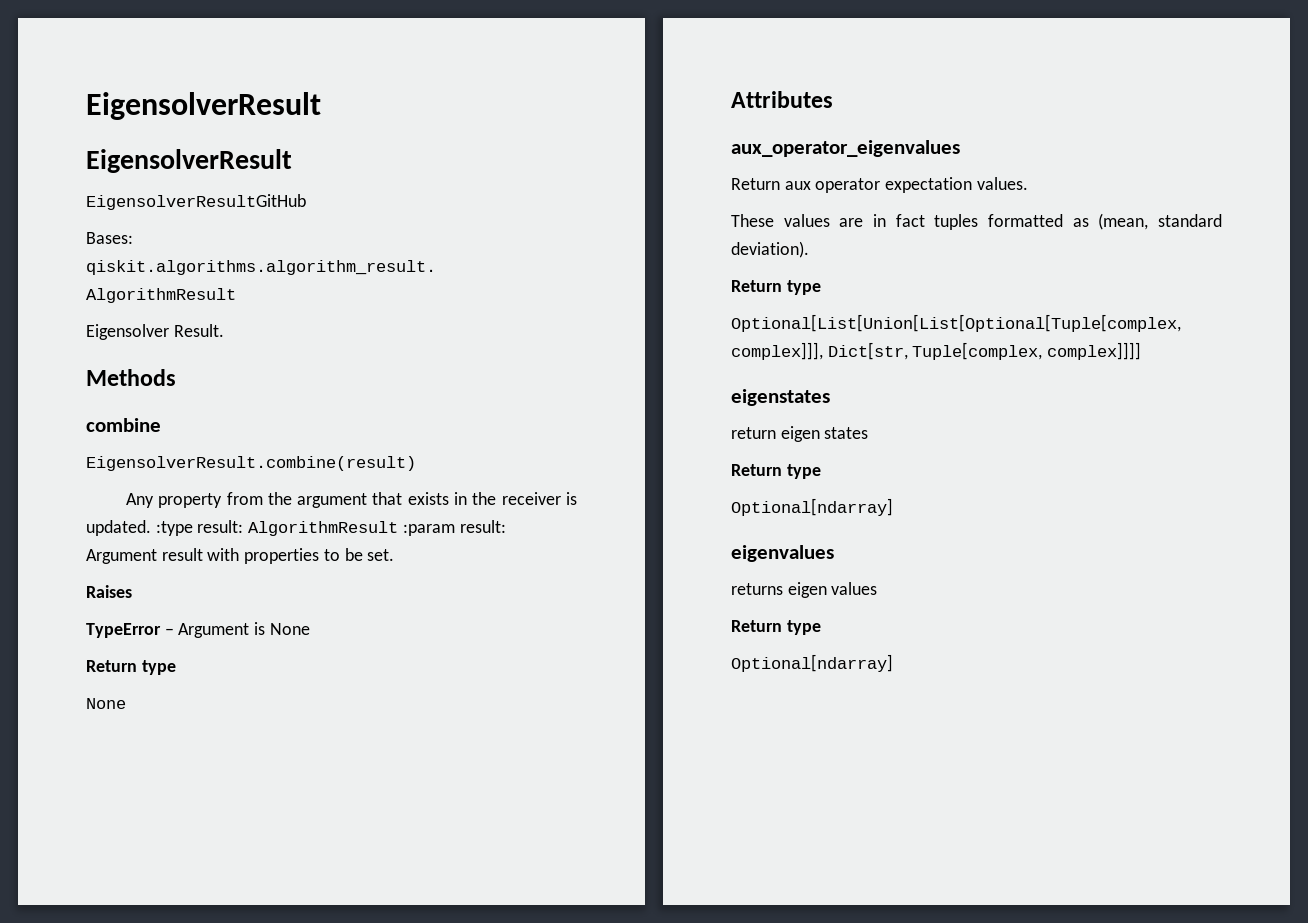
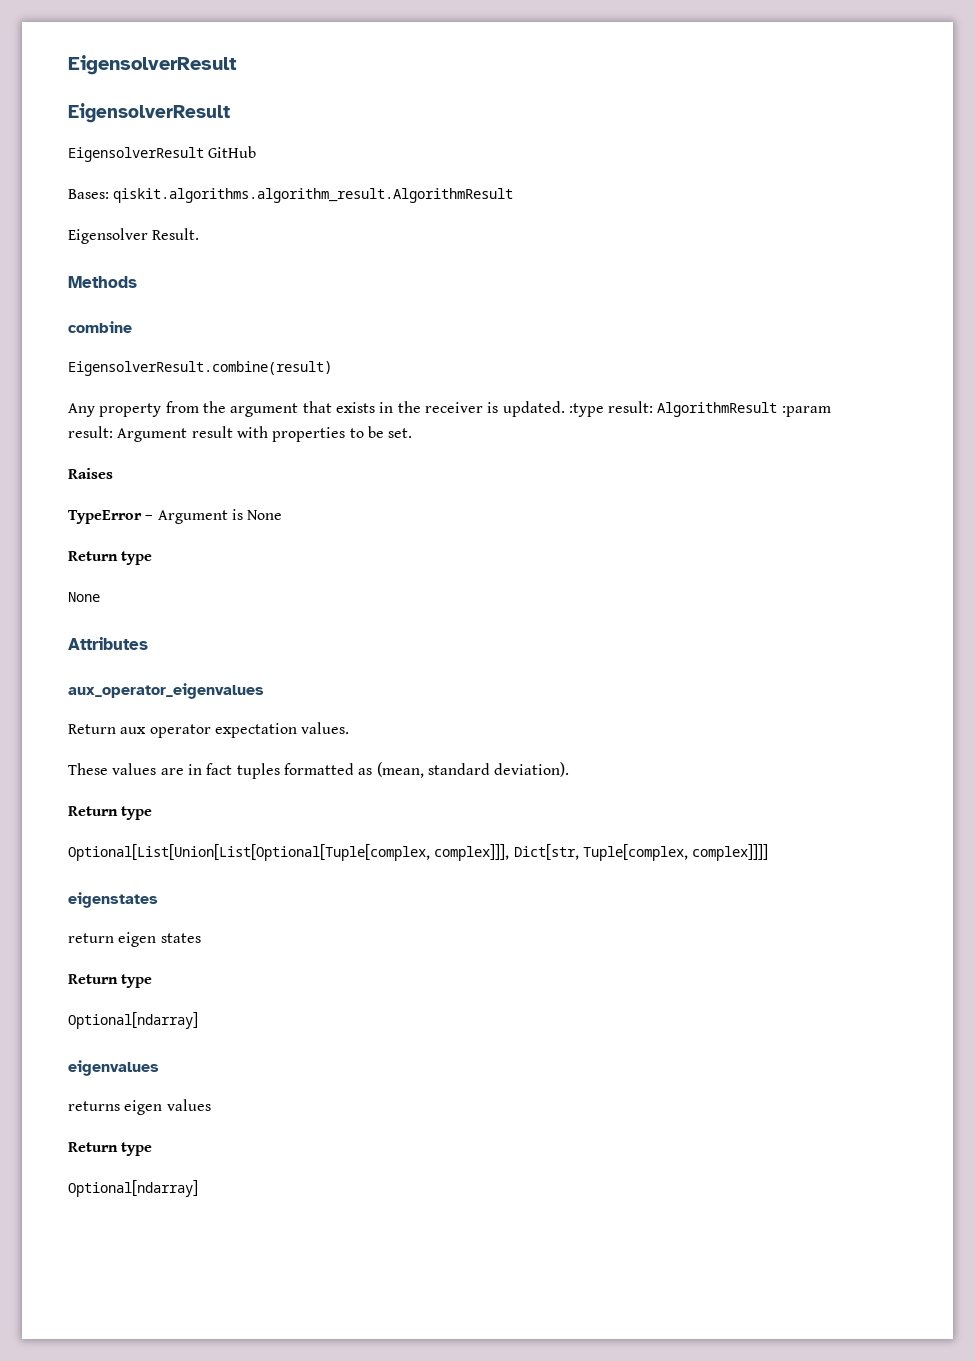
- EigensolverResultGitHub
+ EigensolverResult GitHub

